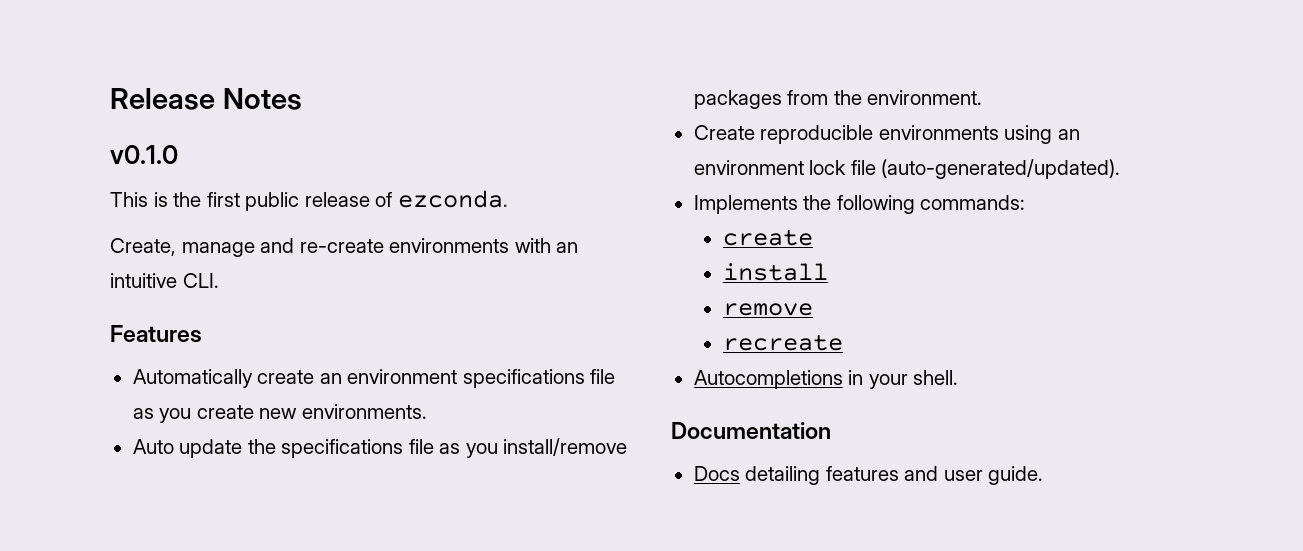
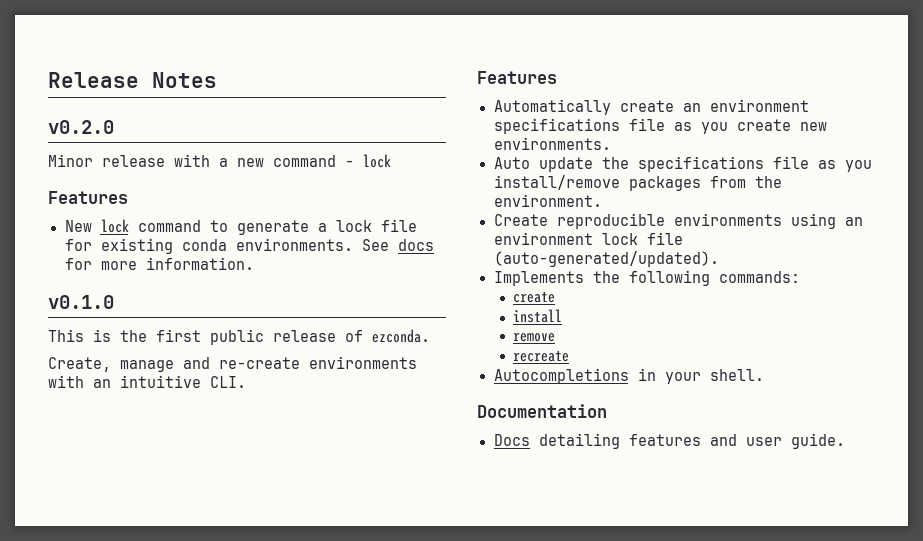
+ v0.2.0
+ Minor release with a new command - lock
+ Features
+ New lock command to generate a lock file for existing conda environments. See docs for more information.

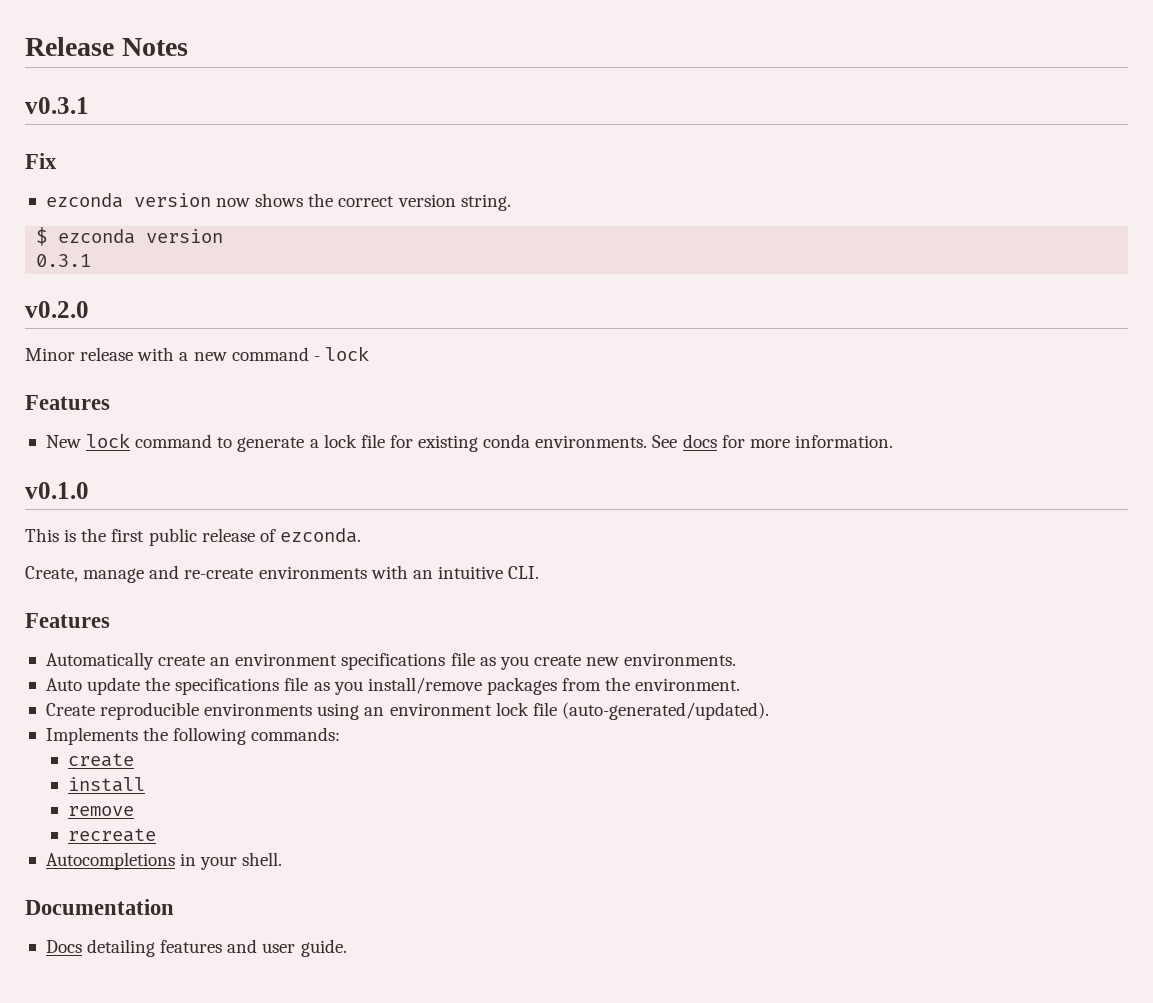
+ v0.3.1
+ Fix
+ ezconda version now shows the correct version string.
+ $ ezconda version
+ 0.3.1

